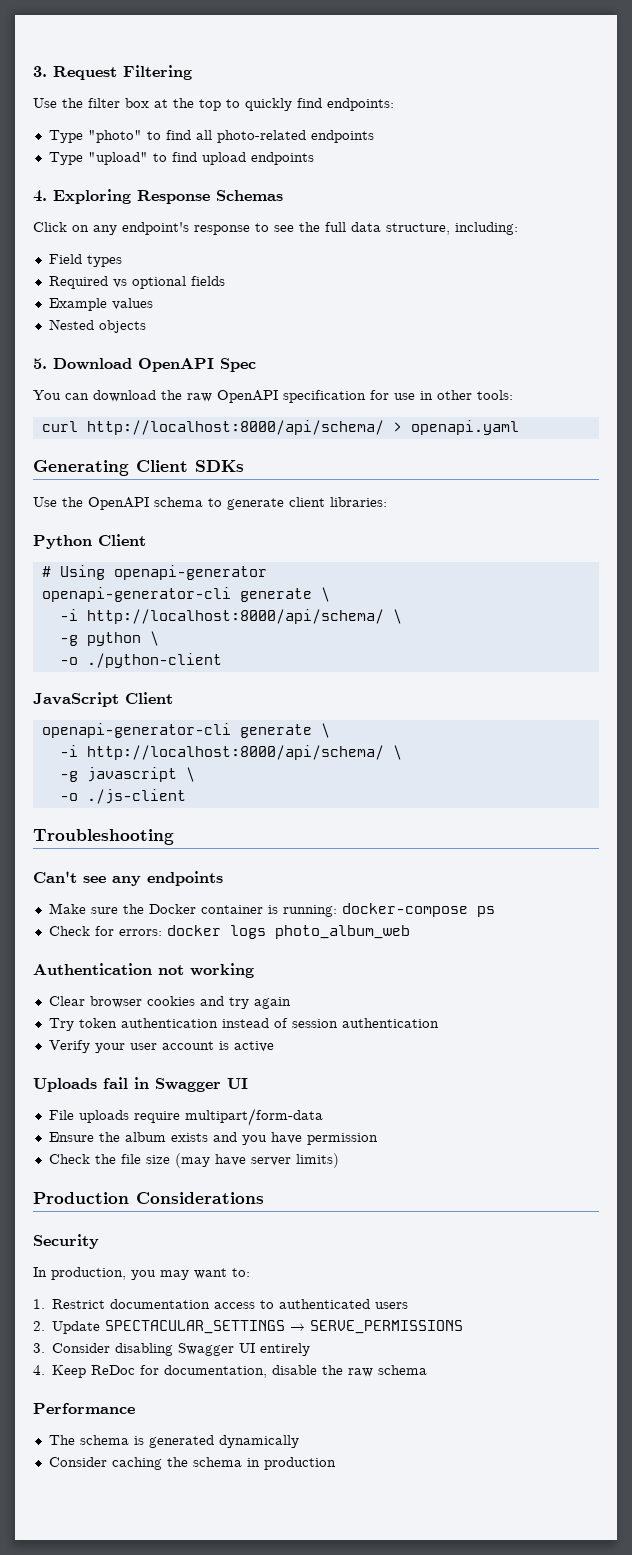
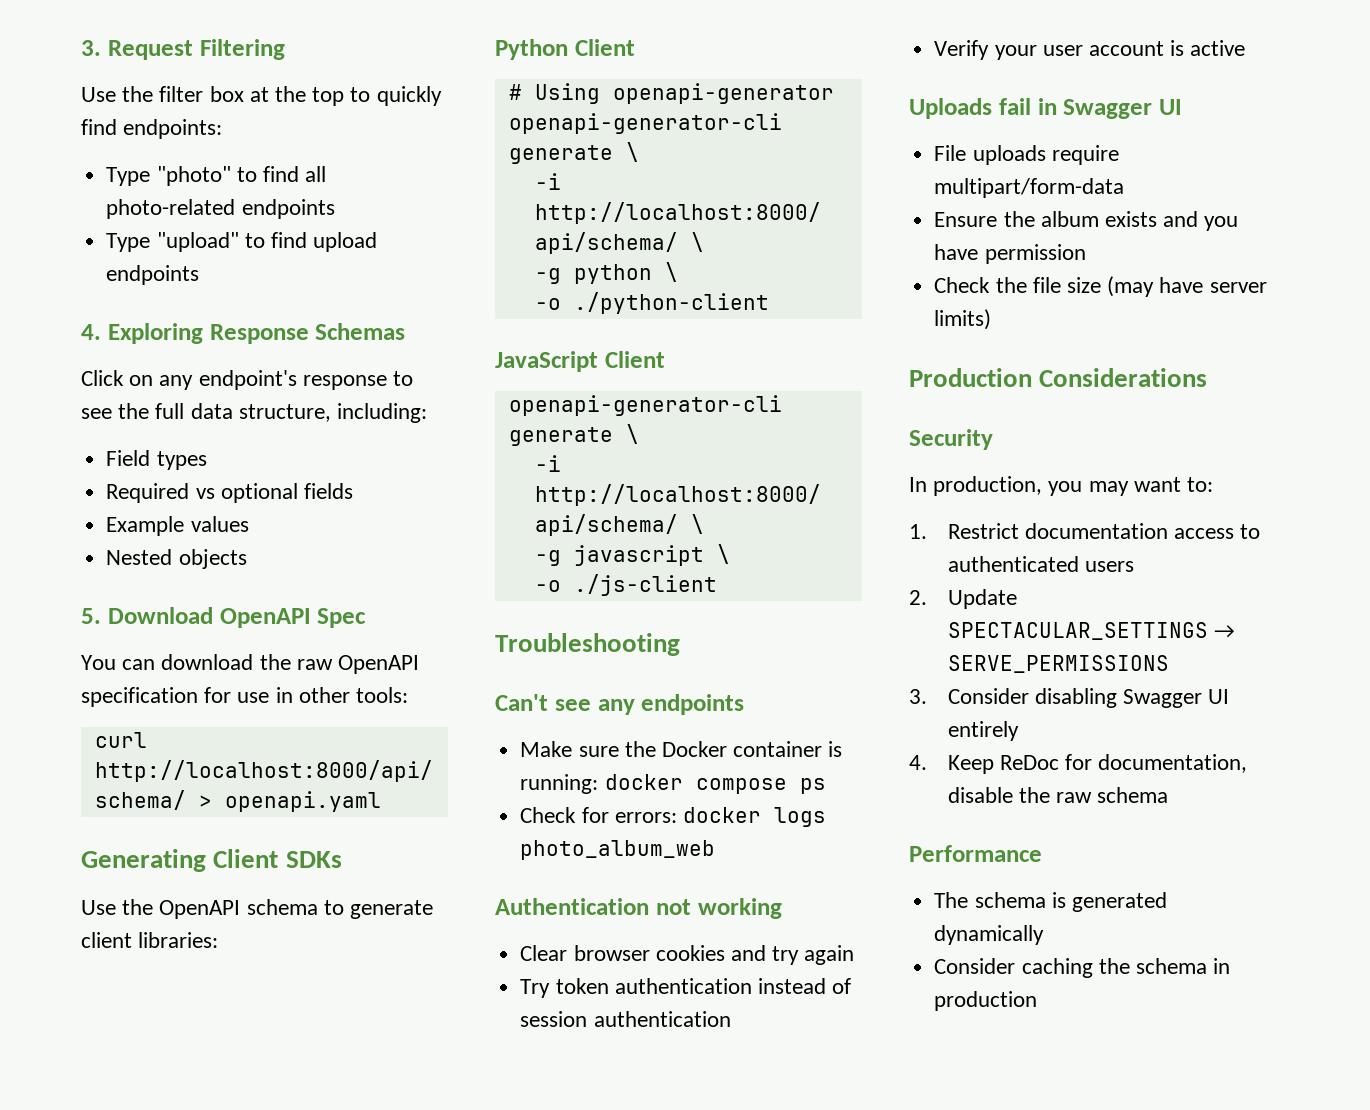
- Make sure the Docker container is running: docker-compose ps
+ Make sure the Docker container is running: docker compose ps

